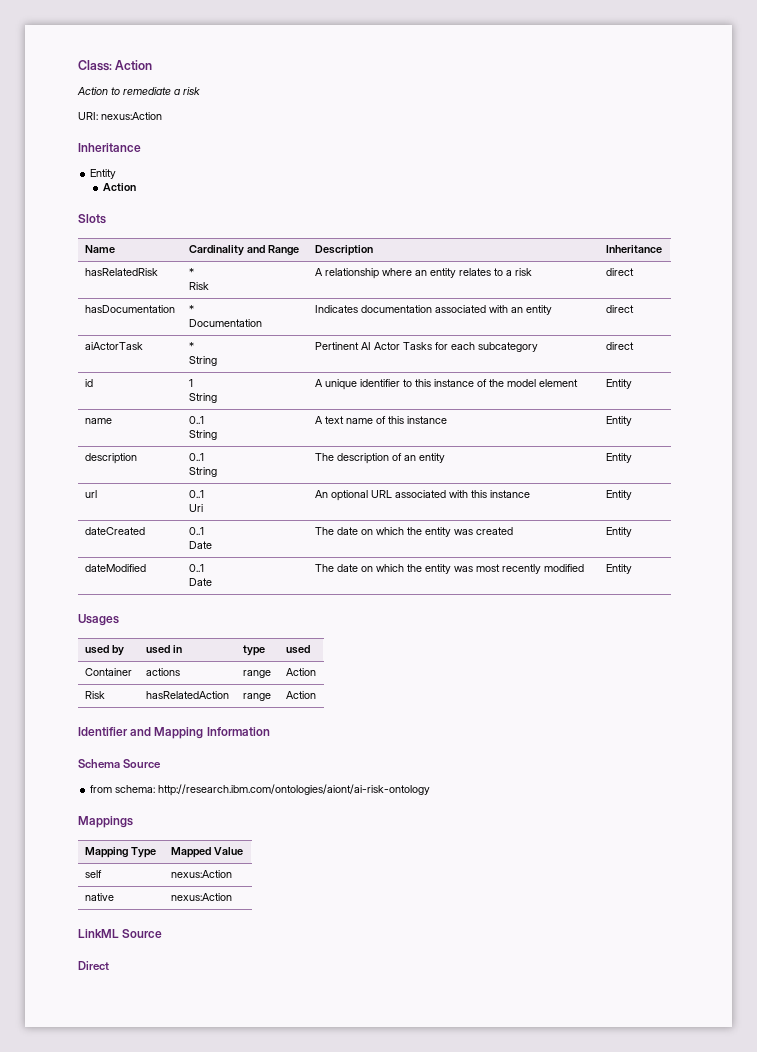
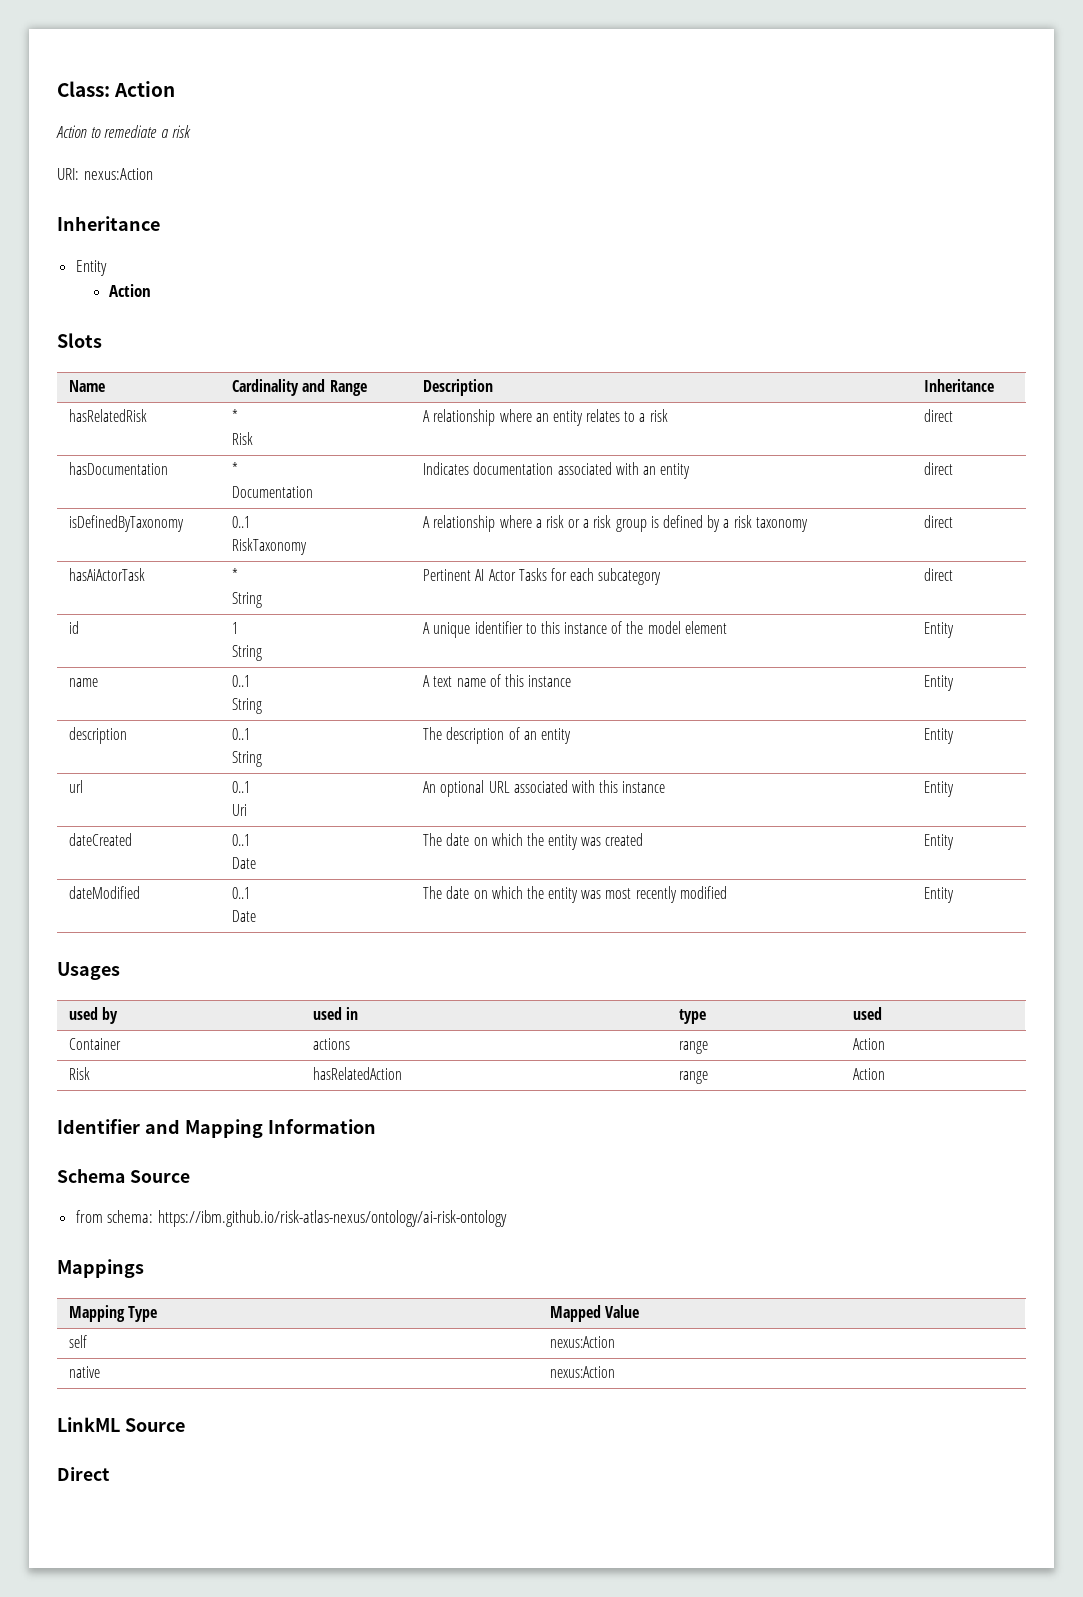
- aiActorTask | *
+ isDefinedByTaxonomy | 0..1
+ RiskTaxonomy | A relationship where a risk or a risk group is defined by a risk taxonomy | direct
+ hasAiActorTask | *
- from schema: http://research.ibm.com/ontologies/aiont/ai-risk-ontology
+ from schema: https://ibm.github.io/risk-atlas-nexus/ontology/ai-risk-ontology

